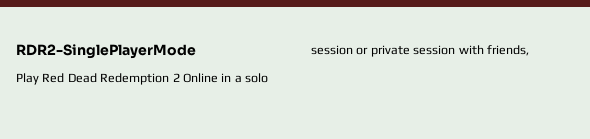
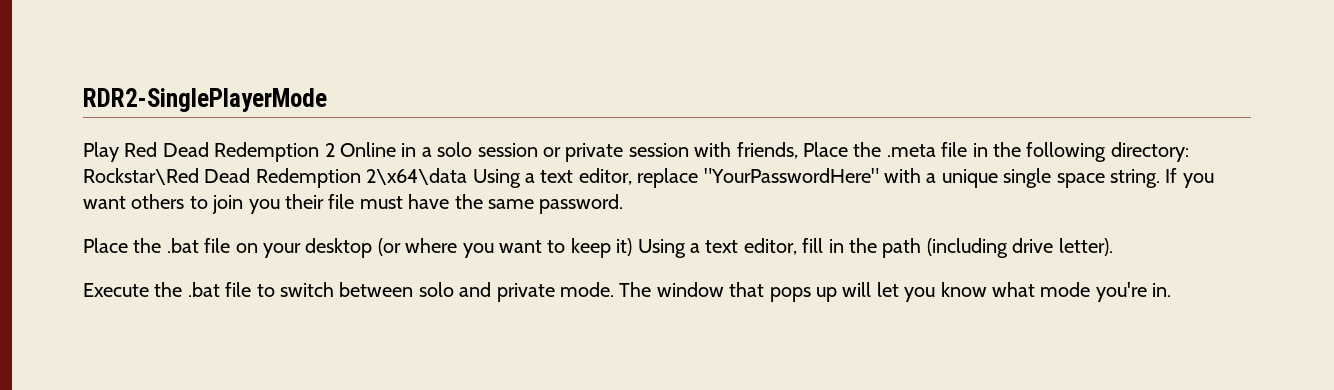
- Play Red Dead Redemption 2 Online in a solo session or private session with friends,
+ Play Red Dead Redemption 2 Online in a solo session or private session with friends, Place the .meta file in the following directory: Rockstar\Red Dead Redemption 2\x64\data Using a text editor, replace "YourPasswordHere" with a unique single space string. If you want others to join you their file must have the same password.
+ Place the .bat file on your desktop (or where you want to keep it) Using a text editor, fill in the path (including drive letter).
+ Execute the .bat file to switch between solo and private mode. The window that pops up will let you know what mode you're in.

